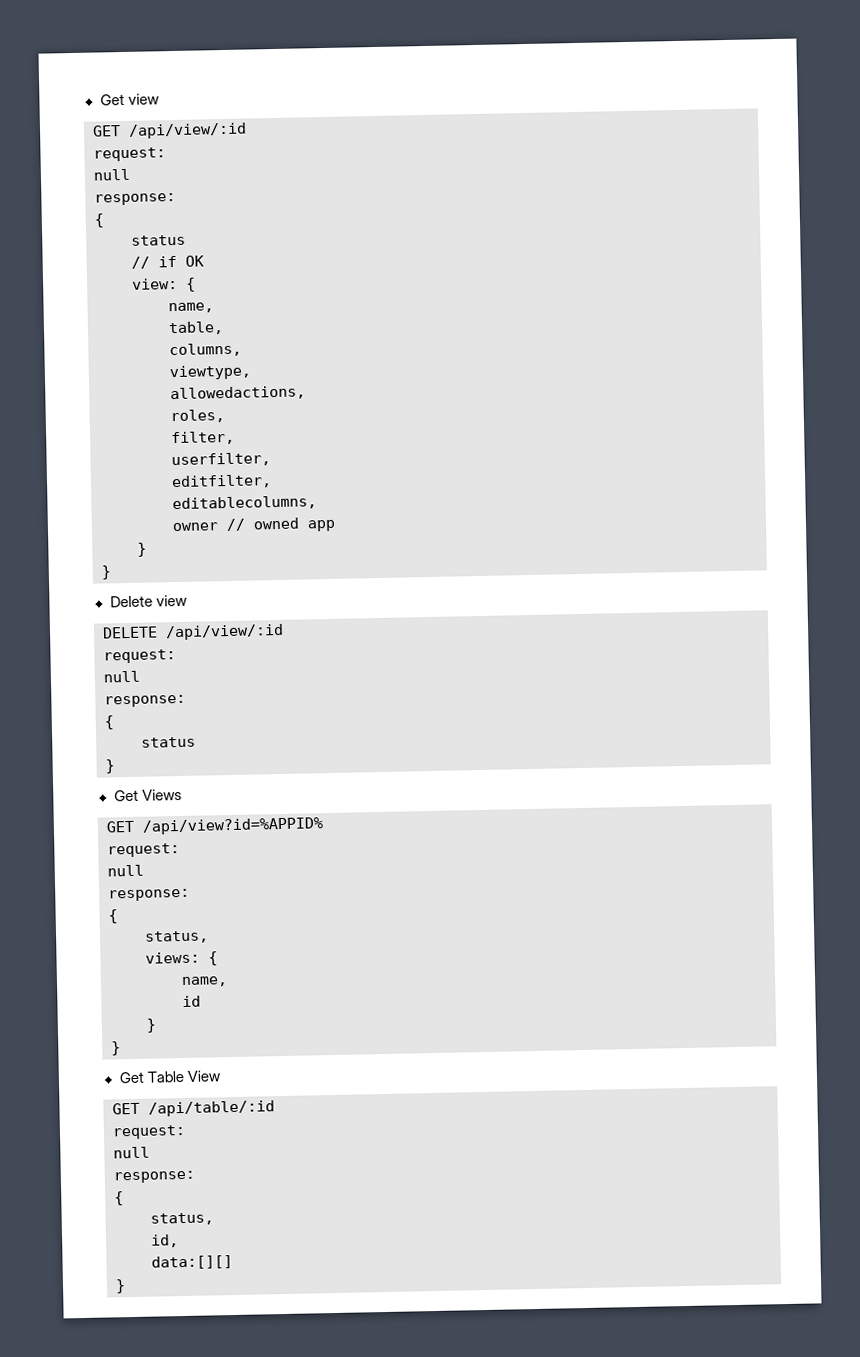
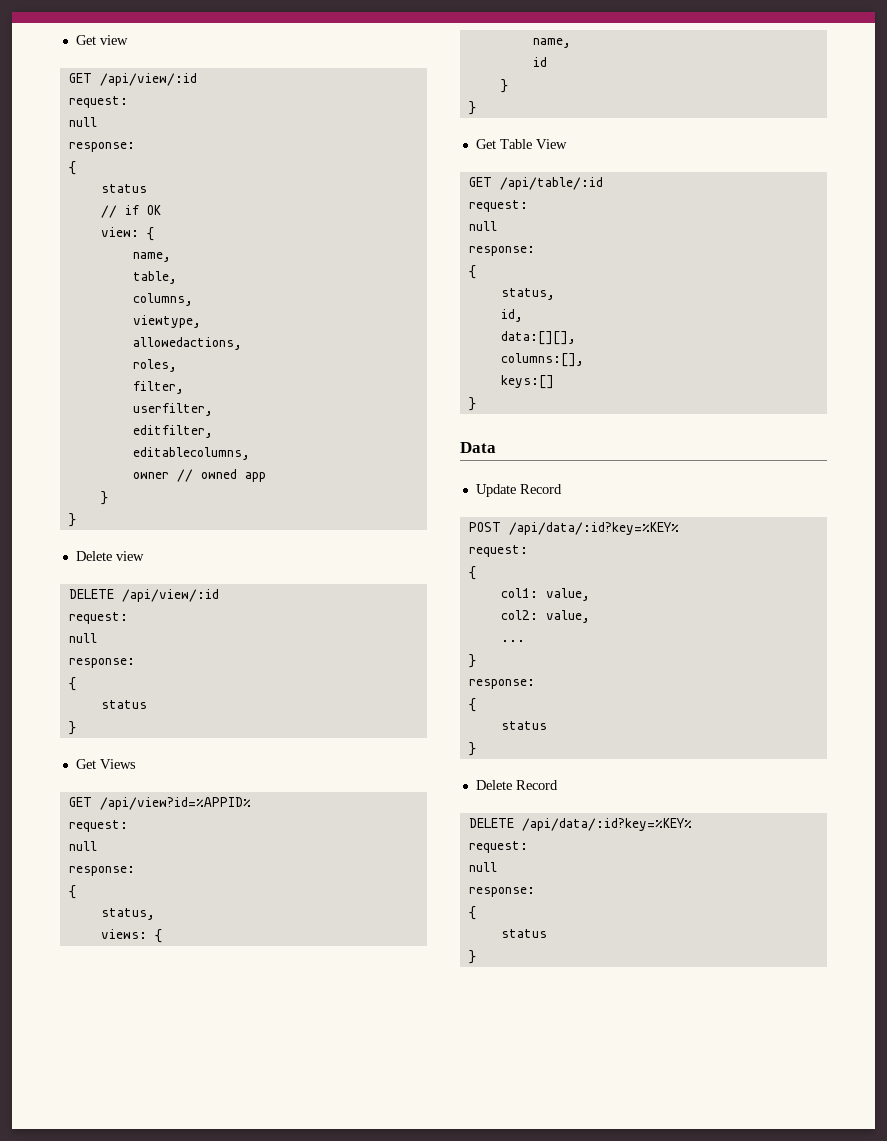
- data:[][]
+ data:[][],
+ columns:[],
+ keys:[]
+ }
+ Data
+ Update Record
+ POST /api/data/:id?key=%KEY%
+ request:
+ {
+ col1: value,
+ col2: value,
+ ...
+ }
+ response:
+ {
+ status
+ }
+ Delete Record
+ DELETE /api/data/:id?key=%KEY%
+ request:
+ null
+ response:
+ {
+ status

